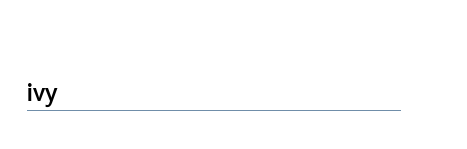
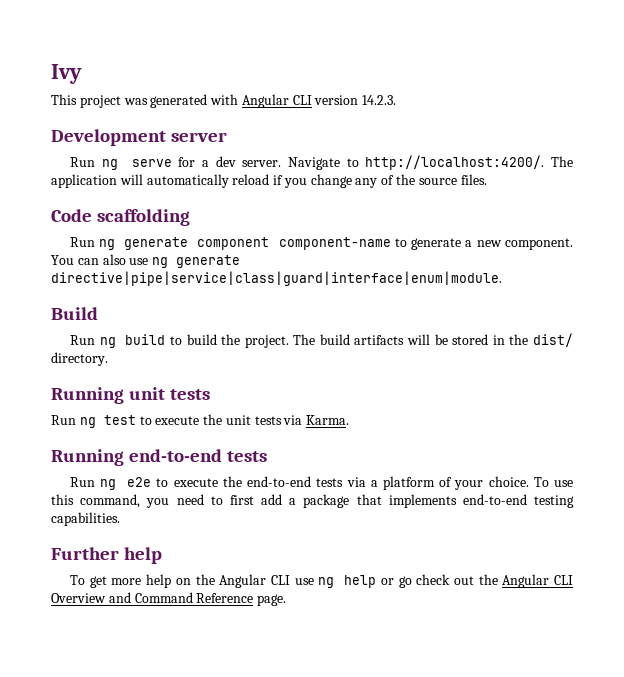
- ivy
+ Ivy
+ This project was generated with Angular CLI version 14.2.3.
+ Development server
+ Run ng serve for a dev server. Navigate to http://localhost:4200/. The application will automatically reload if you change any of the source files.
+ Code scaffolding
+ Run ng generate component component-name to generate a new component. You can also use ng generate directive|pipe|service|class|guard|interface|enum|module.
+ Build
+ Run ng build to build the project. The build artifacts will be stored in the dist/ directory.
+ Running unit tests
+ Run ng test to execute the unit tests via Karma.
+ Running end-to-end tests
+ Run ng e2e to execute the end-to-end tests via a platform of your choice. To use this command, you need to first add a package that implements end-to-end testing capabilities.
+ Further help
+ To get more help on the Angular CLI use ng help or go check out the Angular CLI Overview and Command Reference page.

